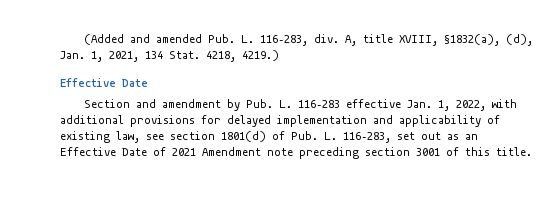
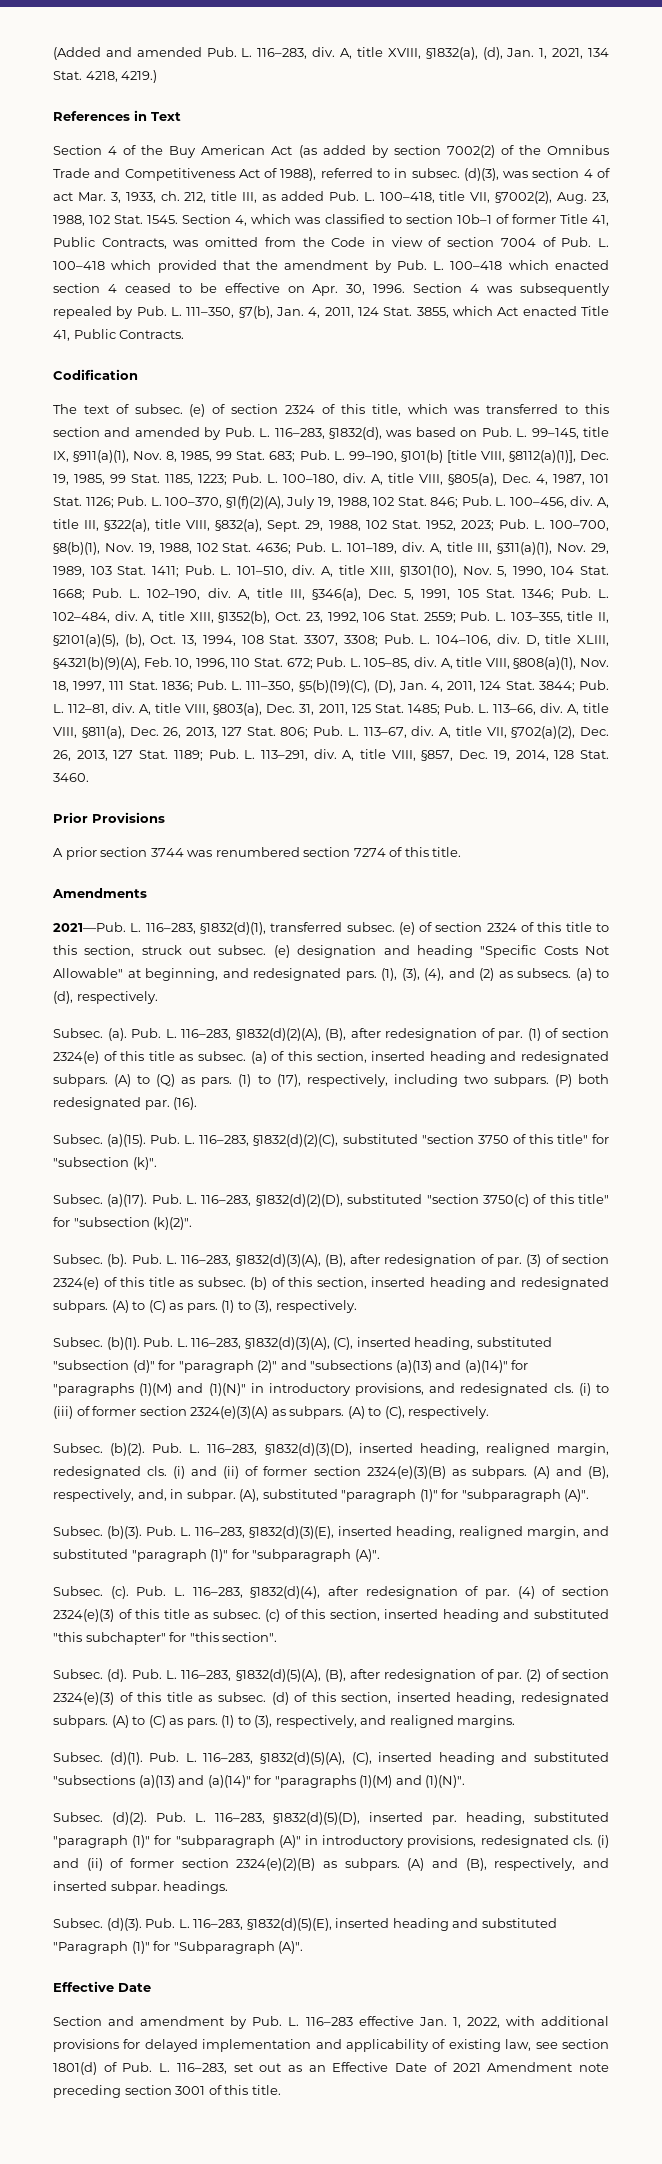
+ References in Text
+ Section 4 of the Buy American Act (as added by section 7002(2) of the Omnibus Trade and Competitiveness Act of 1988), referred to in subsec. (d)(3), was section 4 of act Mar. 3, 1933, ch. 212, title III, as added Pub. L. 100–418, title VII, §7002(2), Aug. 23, 1988, 102 Stat. 1545. Section 4, which was classified to section 10b–1 of former Title 41, Public Contracts, was omitted from the Code in view of section 7004 of Pub. L. 100–418 which provided that the amendment by Pub. L. 100–418 which enacted section 4 ceased to be effective on Apr. 30, 1996. Section 4 was subsequently repealed by Pub. L. 111–350, §7(b), Jan. 4, 2011, 124 Stat. 3855, which Act enacted Title 41, Public Contracts.
+ Codification
+ The text of subsec. (e) of section 2324 of this title, which was transferred to this section and amended by Pub. L. 116–283, §1832(d), was based on Pub. L. 99–145, title IX, §911(a)(1), Nov. 8, 1985, 99 Stat. 683; Pub. L. 99–190, §101(b) [title VIII, §8112(a)(1)], Dec. 19, 1985, 99 Stat. 1185, 1223; Pub. L. 100–180, div. A, title VIII, §805(a), Dec. 4, 1987, 101 Stat. 1126; Pub. L. 100–370, §1(f)(2)(A), July 19, 1988, 102 Stat. 846; Pub. L. 100–456, div. A, title III, §322(a), title VIII, §832(a), Sept. 29, 1988, 102 Stat. 1952, 2023; Pub. L. 100–700, §8(b)(1), Nov. 19, 1988, 102 Stat. 4636; Pub. L. 101–189, div. A, title III, §311(a)(1), Nov. 29, 1989, 103 Stat. 1411; Pub. L. 101–510, div. A, title XIII, §1301(10), Nov. 5, 1990, 104 Stat. 1668; Pub. L. 102–190, div. A, title III, §346(a), Dec. 5, 1991, 105 Stat. 1346; Pub. L. 102–484, div. A, title XIII, §1352(b), Oct. 23, 1992, 106 Stat. 2559; Pub. L. 103–355, title II, §2101(a)(5), (b), Oct. 13, 1994, 108 Stat. 3307, 3308; Pub. L. 104–106, div. D, title XLIII, §4321(b)(9)(A), Feb. 10, 1996, 110 Stat. 672; Pub. L. 105–85, div. A, title VIII, §808(a)(1), Nov. 18, 1997, 111 Stat. 1836; Pub. L. 111–350, §5(b)(19)(C), (D), Jan. 4, 2011, 124 Stat. 3844; Pub. L. 112–81, div. A, title VIII, §803(a), Dec. 31, 2011, 125 Stat. 1485; Pub. L. 113–66, div. A, title VIII, §811(a), Dec. 26, 2013, 127 Stat. 806; Pub. L. 113–67, div. A, title VII, §702(a)(2), Dec. 26, 2013, 127 Stat. 1189; Pub. L. 113–291, div. A, title VIII, §857, Dec. 19, 2014, 128 Stat. 3460.
+ Prior Provisions
+ A prior section 3744 was renumbered section 7274 of this title.
+ Amendments
+ 2021—Pub. L. 116–283, §1832(d)(1), transferred subsec. (e) of section 2324 of this title to this section, struck out subsec. (e) designation and heading "Specific Costs Not Allowable" at beginning, and redesignated pars. (1), (3), (4), and (2) as subsecs. (a) to (d), respectively.
+ Subsec. (a). Pub. L. 116–283, §1832(d)(2)(A), (B), after redesignation of par. (1) of section 2324(e) of this title as subsec. (a) of this section, inserted heading and redesignated subpars. (A) to (Q) as pars. (1) to (17), respectively, including two subpars. (P) both redesignated par. (16).
+ Subsec. (a)(15). Pub. L. 116–283, §1832(d)(2)(C), substituted "section 3750 of this title" for "subsection (k)".
+ Subsec. (a)(17). Pub. L. 116–283, §1832(d)(2)(D), substituted "section 3750(c) of this title" for "subsection (k)(2)".
+ Subsec. (b). Pub. L. 116–283, §1832(d)(3)(A), (B), after redesignation of par. (3) of section 2324(e) of this title as subsec. (b) of this section, inserted heading and redesignated subpars. (A) to (C) as pars. (1) to (3), respectively.
+ Subsec. (b)(1). Pub. L. 116–283, §1832(d)(3)(A), (C), inserted heading, substituted "subsection (d)" for "paragraph (2)" and "subsections (a)(13) and (a)(14)" for "paragraphs (1)(M) and (1)(N)" in introductory provisions, and redesignated cls. (i) to (iii) of former section 2324(e)(3)(A) as subpars. (A) to (C), respectively.
+ Subsec. (b)(2). Pub. L. 116–283, §1832(d)(3)(D), inserted heading, realigned margin, redesignated cls. (i) and (ii) of former section 2324(e)(3)(B) as subpars. (A) and (B), respectively, and, in subpar. (A), substituted "paragraph (1)" for "subparagraph (A)".
+ Subsec. (b)(3). Pub. L. 116–283, §1832(d)(3)(E), inserted heading, realigned margin, and substituted "paragraph (1)" for "subparagraph (A)".
+ Subsec. (c). Pub. L. 116–283, §1832(d)(4), after redesignation of par. (4) of section 2324(e)(3) of this title as subsec. (c) of this section, inserted heading and substituted "this subchapter" for "this section".
+ Subsec. (d). Pub. L. 116–283, §1832(d)(5)(A), (B), after redesignation of par. (2) of section 2324(e)(3) of this title as subsec. (d) of this section, inserted heading, redesignated subpars. (A) to (C) as pars. (1) to (3), respectively, and realigned margins.
+ Subsec. (d)(1). Pub. L. 116–283, §1832(d)(5)(A), (C), inserted heading and substituted "subsections (a)(13) and (a)(14)" for "paragraphs (1)(M) and (1)(N)".
+ Subsec. (d)(2). Pub. L. 116–283, §1832(d)(5)(D), inserted par. heading, substituted "paragraph (1)" for "subparagraph (A)" in introductory provisions, redesignated cls. (i) and (ii) of former section 2324(e)(2)(B) as subpars. (A) and (B), respectively, and inserted subpar. headings.
+ Subsec. (d)(3). Pub. L. 116–283, §1832(d)(5)(E), inserted heading and substituted "Paragraph (1)" for "Subparagraph (A)".

